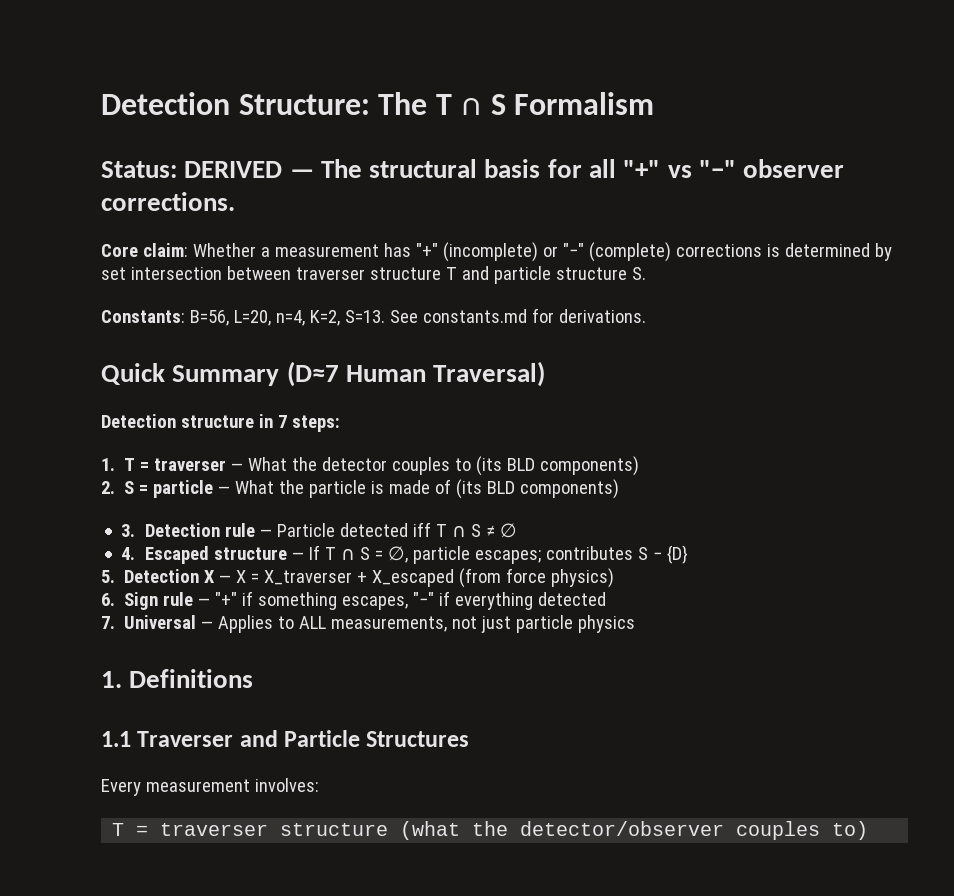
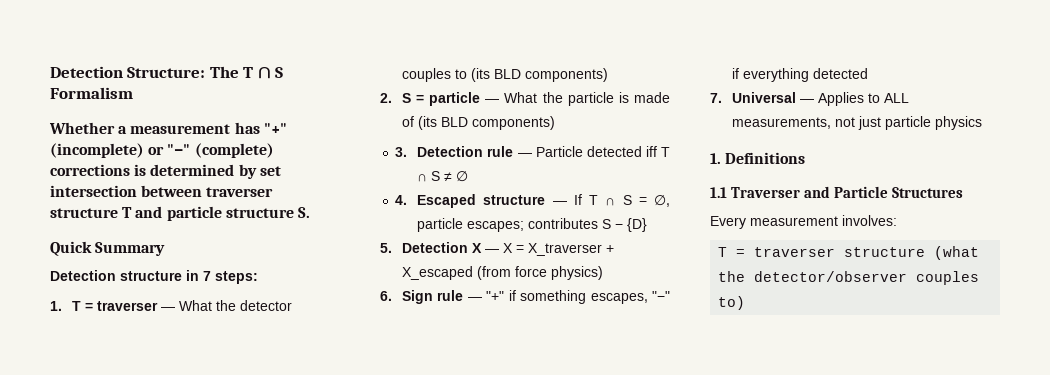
- Status: DERIVED — The structural basis for all "+" vs "−" observer corrections.
- Core claim: Whether a measurement has "+" (incomplete) or "−" (complete) corrections is determined by set intersection between traverser structure T and particle structure S.
+ Whether a measurement has "+" (incomplete) or "−" (complete) corrections is determined by set intersection between traverser structure T and particle structure S.
- Constants: B=56, L=20, n=4, K=2, S=13. See constants.md for derivations.
- Quick Summary (D≈7 Human Traversal)
+ Quick Summary

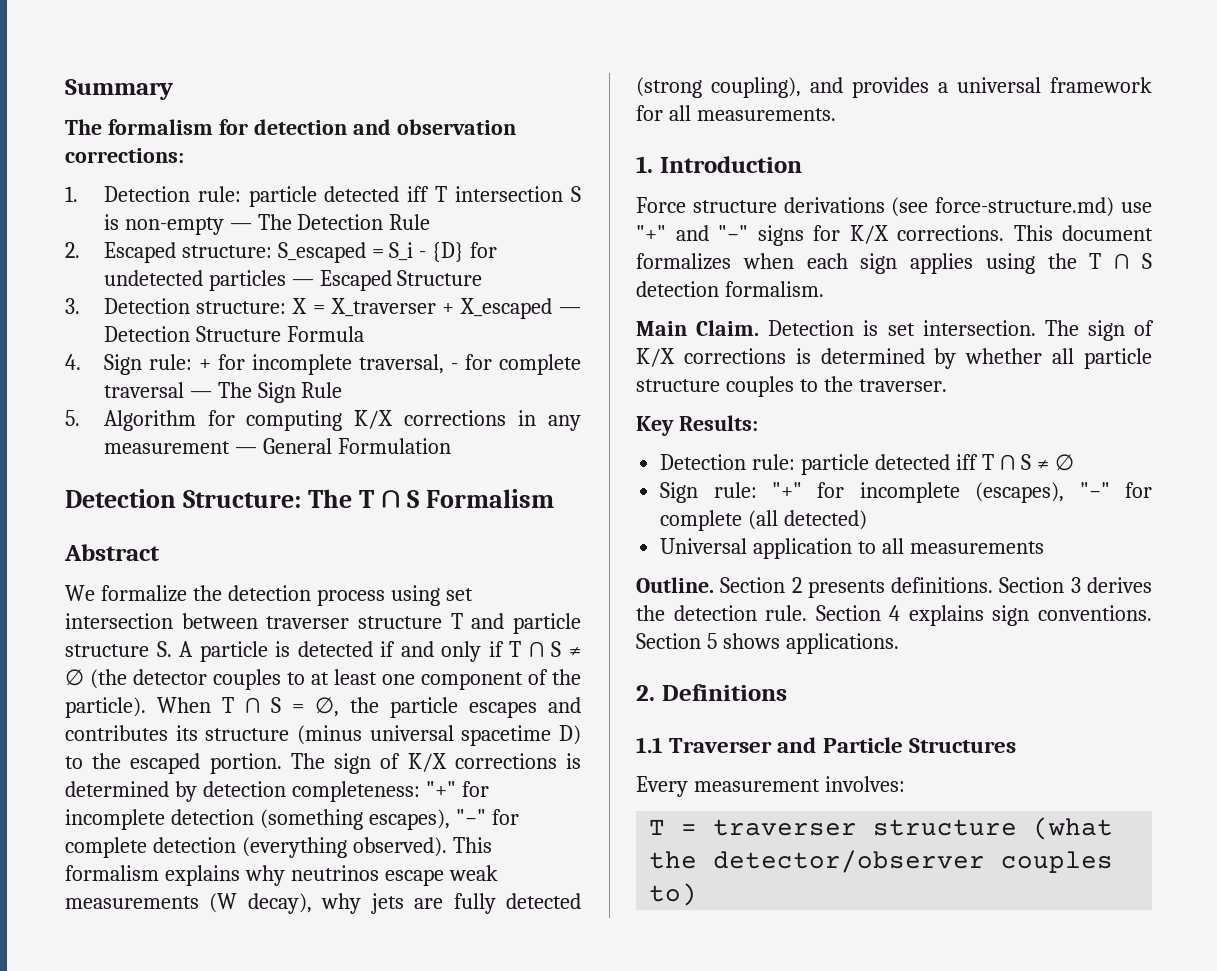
+ Summary
+ The formalism for detection and observation corrections:
+ 1. Detection rule: particle detected iff T intersection S is non-empty — The Detection Rule
+ 2. Escaped structure: S_escaped = S_i - {D} for undetected particles — Escaped Structure
+ 3. Detection structure: X = X_traverser + X_escaped — Detection Structure Formula
+ 4. Sign rule: + for incomplete traversal, - for complete traversal — The Sign Rule
+ 5. Algorithm for computing K/X corrections in any measurement — General Formulation
- Whether a measurement has "+" (incomplete) or "−" (complete) corrections is determined by set intersection between traverser structure T and particle structure S.
- Quick Summary
- Detection structure in 7 steps:
- 1. T = traverser — What the detector couples to (its BLD components)
- 2. S = particle — What the particle is made of (its BLD components)
- 3. Detection rule — Particle detected iff T ∩ S ≠ ∅
+ Abstract
+ We formalize the detection process using set intersection between traverser structure T and particle structure S. A particle is detected if and only if T ∩ S ≠ ∅ (the detector couples to at least one component of the particle). When T ∩ S = ∅, the particle escapes and contributes its structure (minus universal spacetime D) to the escaped portion. The sign of K/X corrections is determined by detection completeness: "+" for incomplete detection (something escapes), "−" for complete detection (everything observed). This formalism explains why neutrinos escape weak measurements (W decay), why jets are fully detected (strong coupling), and provides a universal framework for all measurements.
+ 1. Introduction
+ Force structure derivations (see force-structure.md) use "+" and "−" signs for K/X corrections. This document formalizes when each sign applies using the T ∩ S detection formalism.
+ Main Claim. Detection is set intersection. The sign of K/X corrections is determined by whether all particle structure couples to the traverser.
+ Key Results:
+ Detection rule: particle detected iff T ∩ S ≠ ∅
- 4. Escaped structure — If T ∩ S = ∅, particle escapes; contributes S − {D}
- 5. Detection X — X = X_traverser + X_escaped (from force physics)
- 6. Sign rule — "+" if something escapes, "−" if everything detected
- 7. Universal — Applies to ALL measurements, not just particle physics
- 1. Definitions
+ Sign rule: "+" for incomplete (escapes), "−" for complete (all detected)
+ Universal application to all measurements
+ Outline. Section 2 presents definitions. Section 3 derives the detection rule. Section 4 explains sign conventions. Section 5 shows applications.
+ 2. Definitions

